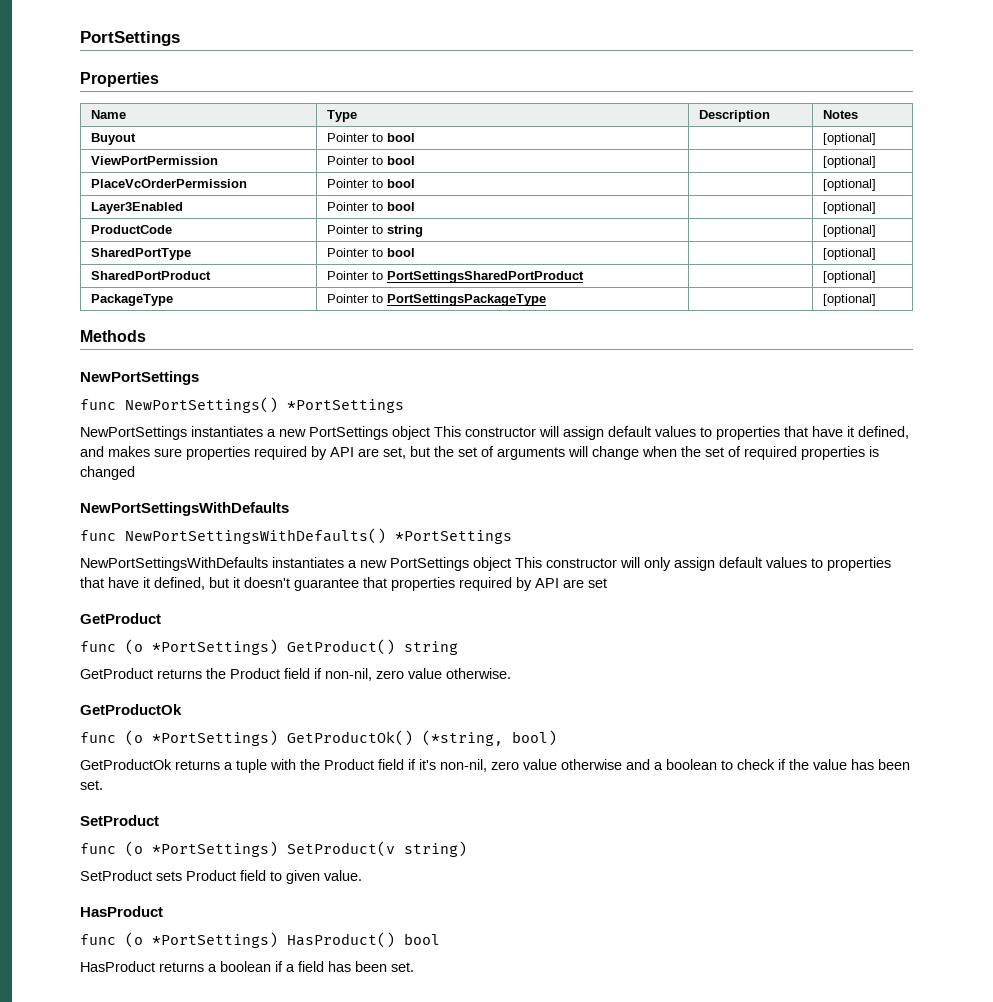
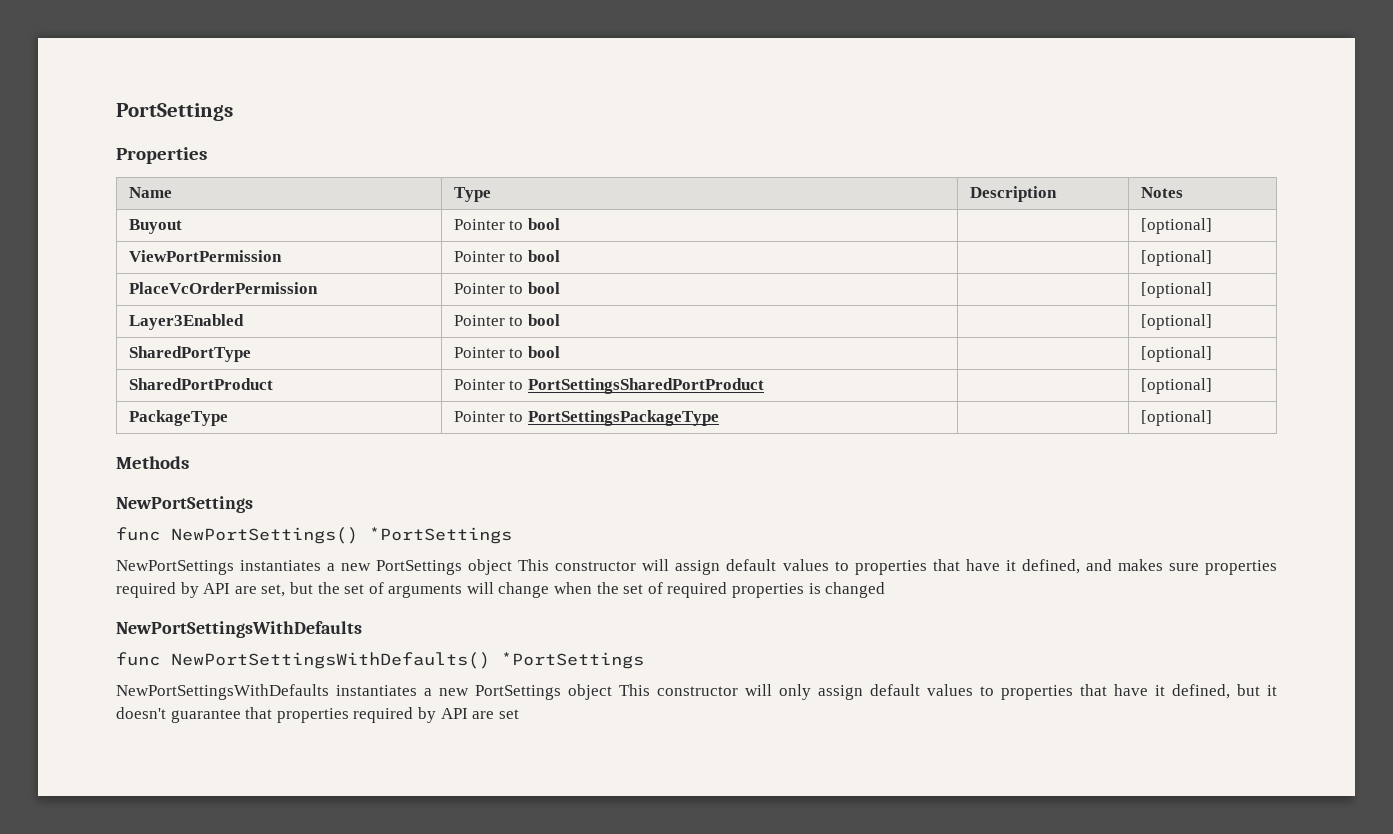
- ProductCode | Pointer to string | | [optional]
  NewPortSettingsWithDefaults instantiates a new PortSettings object This constructor will only assign default values to properties that have it defined, but it doesn't guarantee that properties required by API are set
- GetProduct
- func (o *PortSettings) GetProduct() string
- GetProduct returns the Product field if non-nil, zero value otherwise.
- GetProductOk
- func (o *PortSettings) GetProductOk() (*string, bool)
- GetProductOk returns a tuple with the Product field if it's non-nil, zero value otherwise and a boolean to check if the value has been set.
- SetProduct
- func (o *PortSettings) SetProduct(v string)
- SetProduct sets Product field to given value.
- HasProduct
- func (o *PortSettings) HasProduct() bool
- HasProduct returns a boolean if a field has been set.

